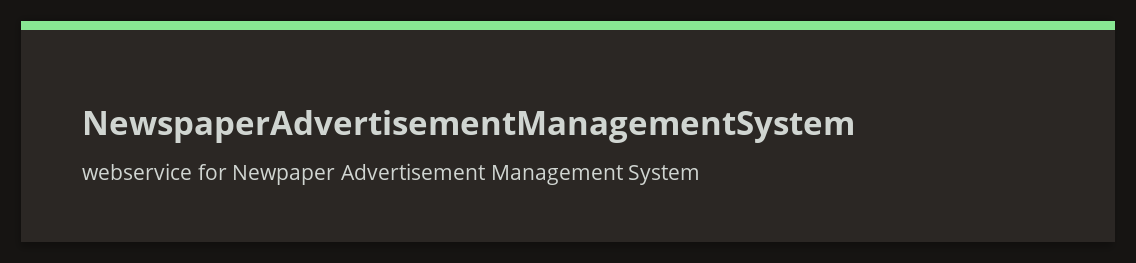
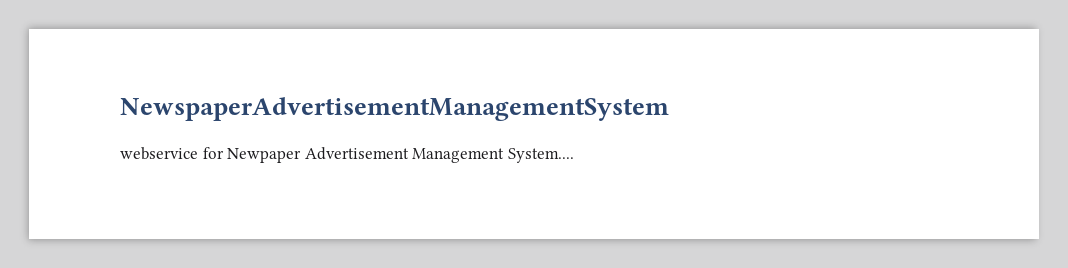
- webservice for Newpaper Advertisement Management System
+ webservice for Newpaper Advertisement Management System....

